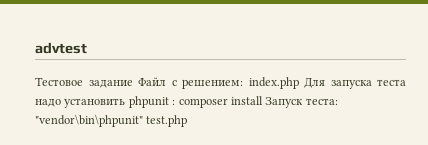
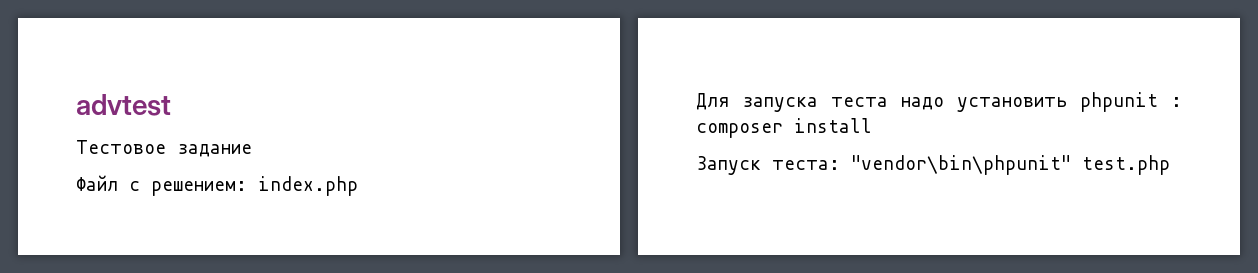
- Тестовое задание Файл с решением: index.php Для запуска теста надо установить phpunit : composer install Запуск теста: "vendor\bin\phpunit" test.php
+ Тестовое задание
+ Файл с решением: index.php
+ Для запуска теста надо установить phpunit : composer install
+ Запуск теста: "vendor\bin\phpunit" test.php

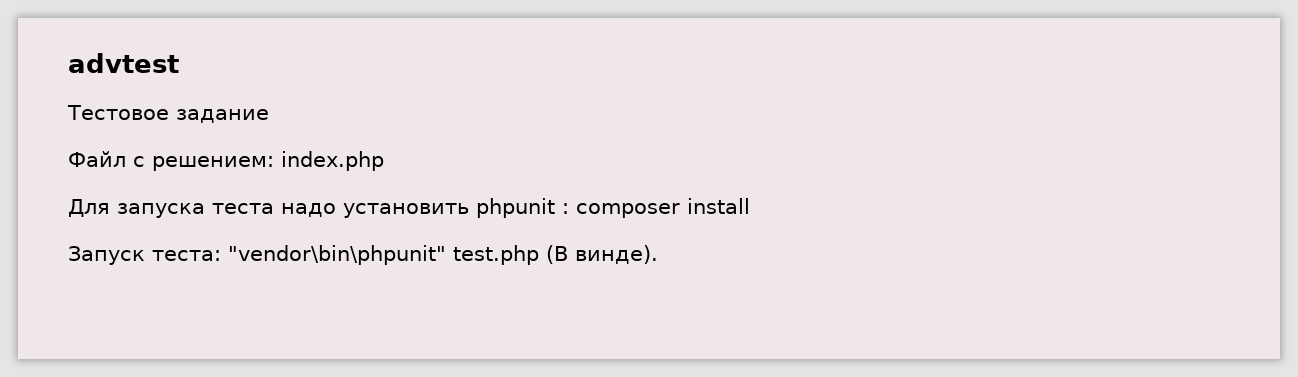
- Запуск теста: "vendor\bin\phpunit" test.php
+ Запуск теста: "vendor\bin\phpunit" test.php (В винде).

